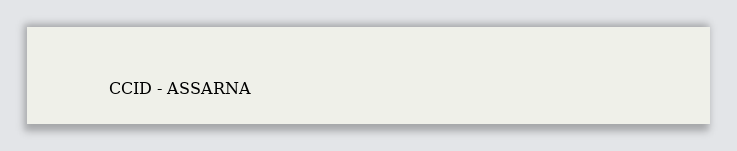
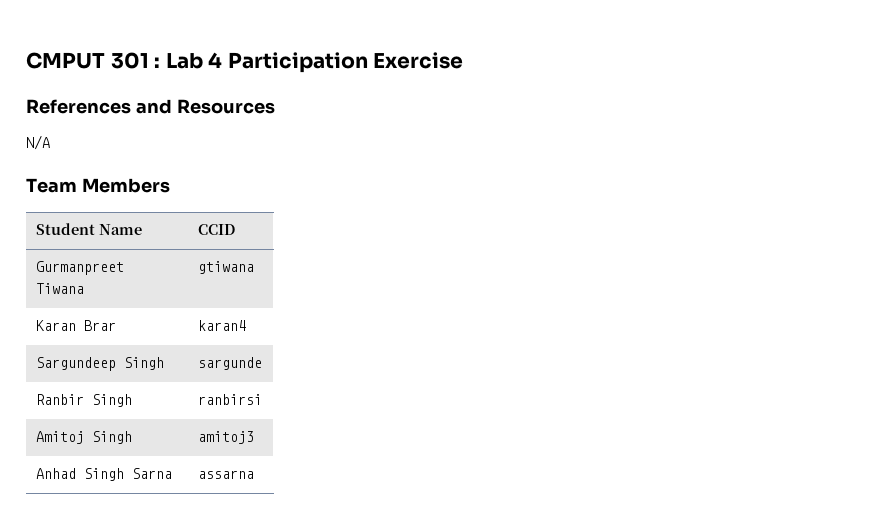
- CCID - ASSARNA
+ CMPUT 301 : Lab 4 Participation Exercise
+ References and Resources
+ N/A
+ Team Members
+ Student Name | CCID
+ Gurmanpreet Tiwana | gtiwana
+ Karan Brar | karan4
+ Sargundeep Singh | sargunde
+ Ranbir Singh | ranbirsi
+ Amitoj Singh | amitoj3
+ Anhad Singh Sarna | assarna

